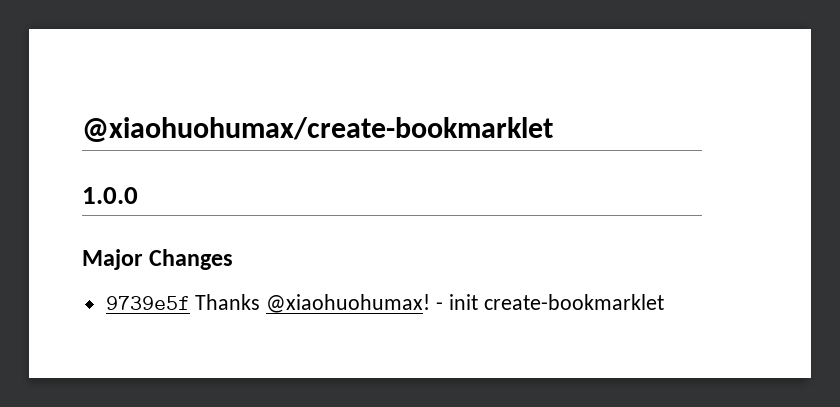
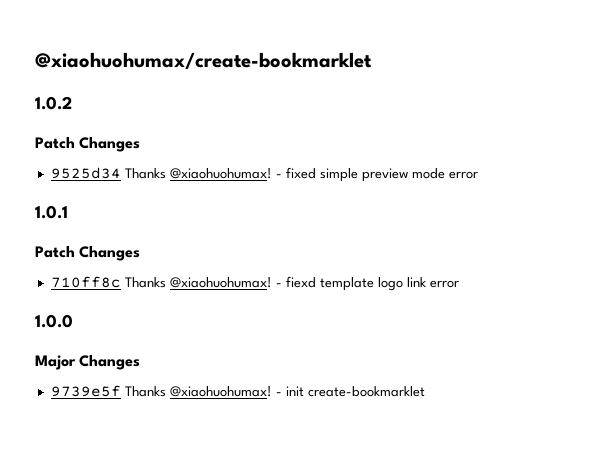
+ 1.0.2
+ Patch Changes
+ 9525d34 Thanks @xiaohuohumax! - fixed simple preview mode error
+ 1.0.1
+ Patch Changes
+ 710ff8c Thanks @xiaohuohumax! - fiexd template logo link error

